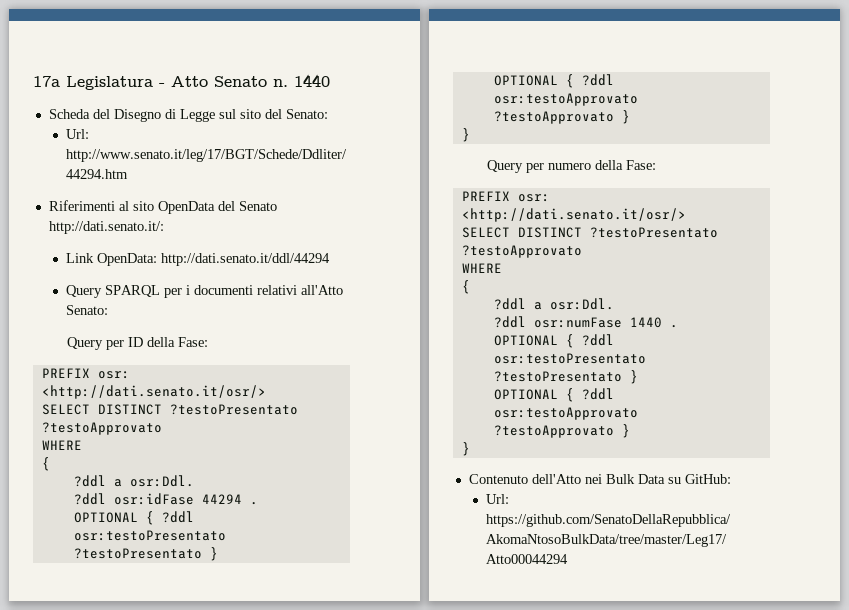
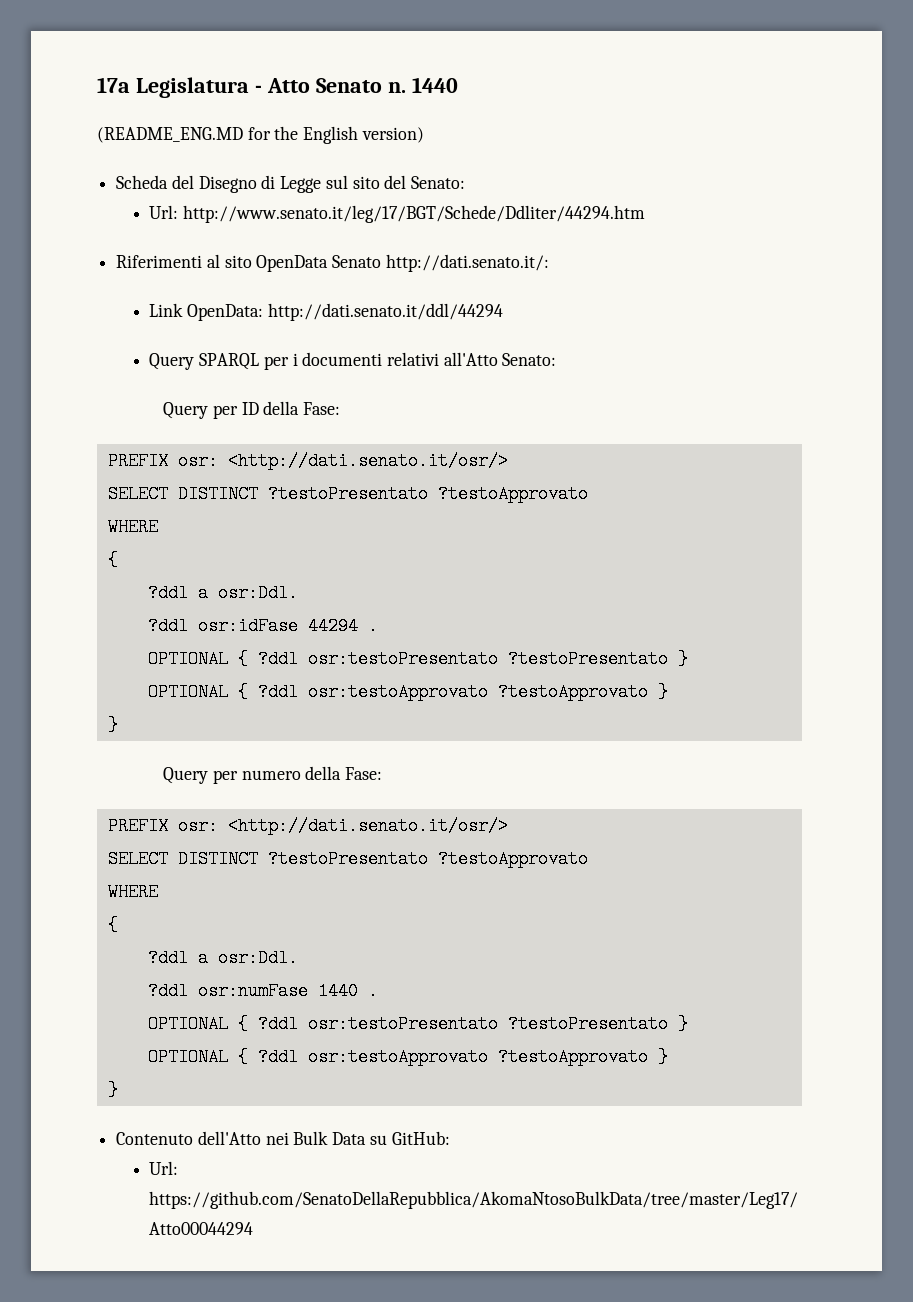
+ (README_ENG.MD for the English version)
- Riferimenti al sito OpenData del Senato http://dati.senato.it/:
+ Riferimenti al sito OpenData Senato http://dati.senato.it/:

